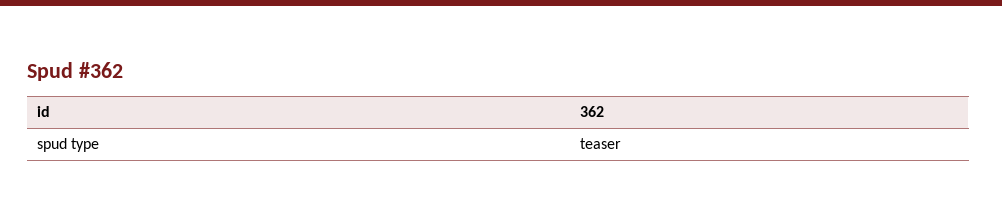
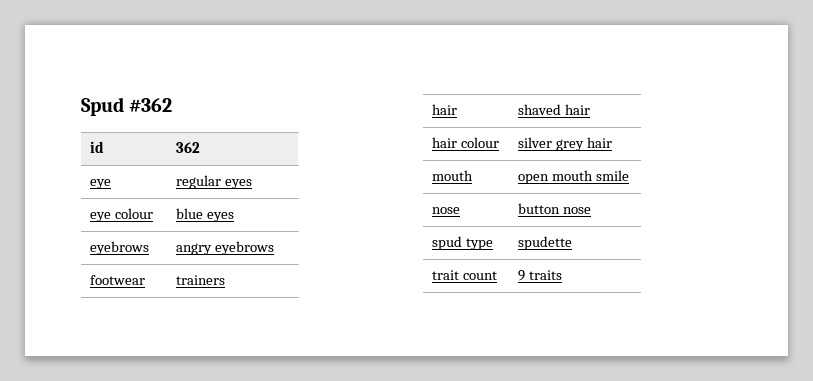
- spud type | teaser
+ eye | regular eyes
+ eye colour | blue eyes
+ eyebrows | angry eyebrows
+ footwear | trainers
+ hair | shaved hair
+ hair colour | silver grey hair
+ mouth | open mouth smile
+ nose | button nose
+ spud type | spudette
+ trait count | 9 traits

